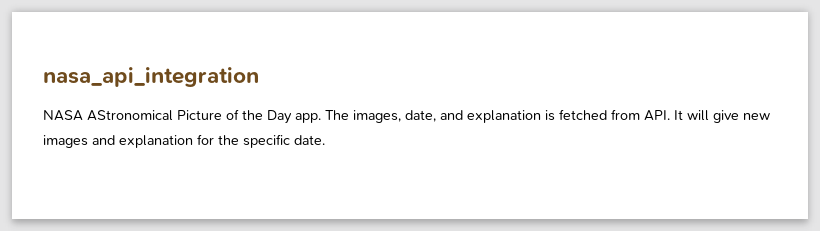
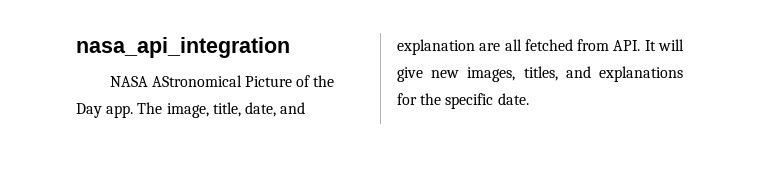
- The images, date, and explanation is fetched from API. It will give new images and explanation for the specific date.
+ The image, title, date, and explanation are all fetched from API. It will give new images, titles, and explanations for the specific date.

